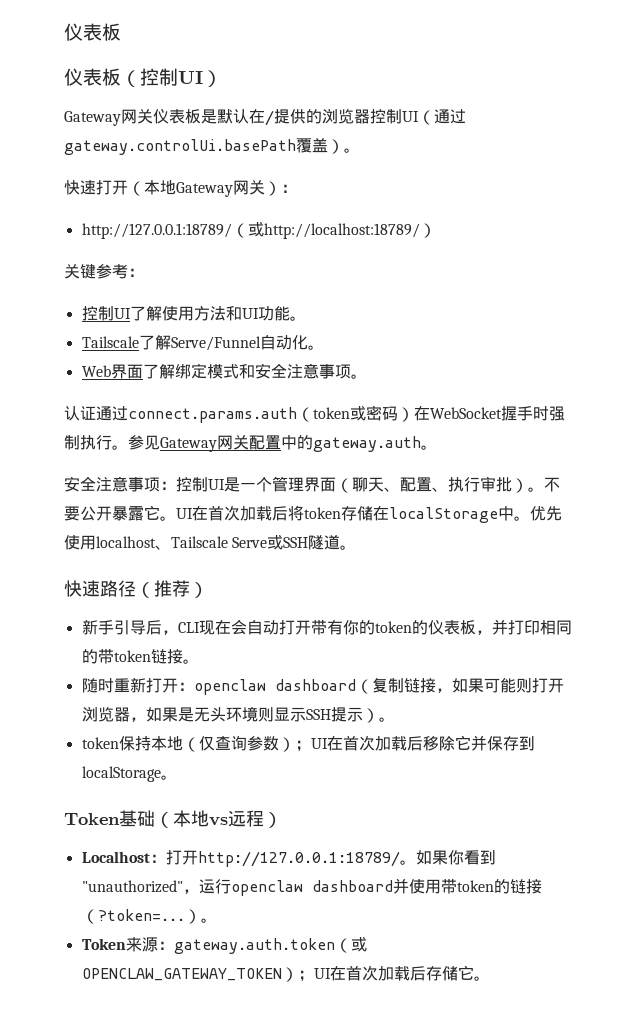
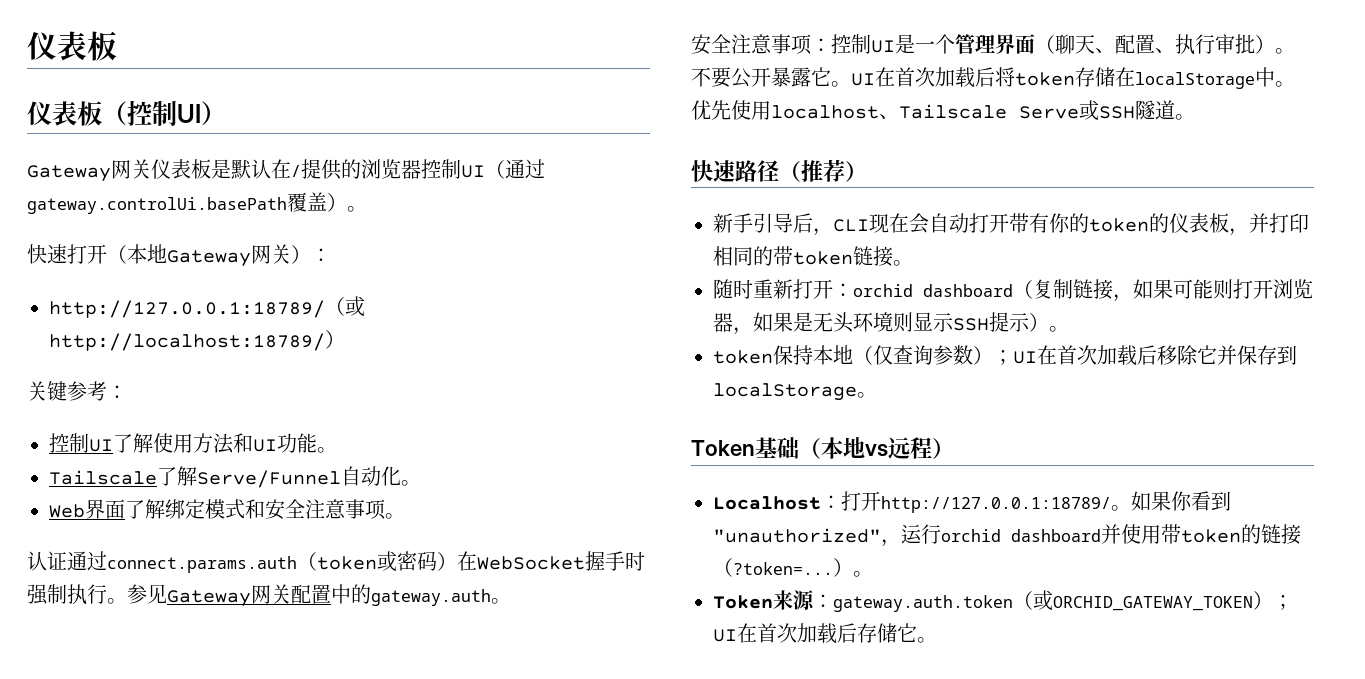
- 随时重新打开：openclaw dashboard（复制链接，如果可能则打开浏览器，如果是无头环境则显示SSH提示）。
+ 随时重新打开：orchid dashboard（复制链接，如果可能则打开浏览器，如果是无头环境则显示SSH提示）。
- 如果你看到"unauthorized"，运行openclaw dashboard并使用带token的链接（?token=...）。
+ 如果你看到"unauthorized"，运行orchid dashboard并使用带token的链接（?token=...）。
- Token来源：gateway.auth.token（或OPENCLAW_GATEWAY_TOKEN）；UI在首次加载后存储它。
+ Token来源：gateway.auth.token（或ORCHID_GATEWAY_TOKEN）；UI在首次加载后存储它。

